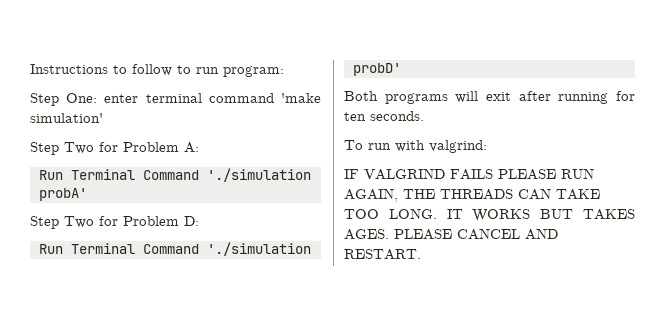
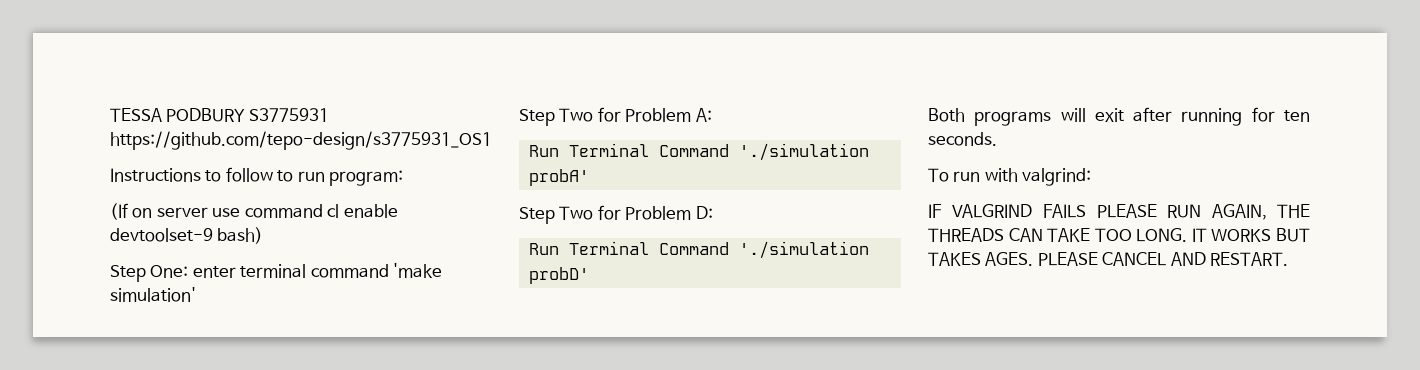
+ TESSA PODBURY S3775931 https://github.com/tepo-design/s3775931_OS1
+ (If on server use command cl enable devtoolset-9 bash)

